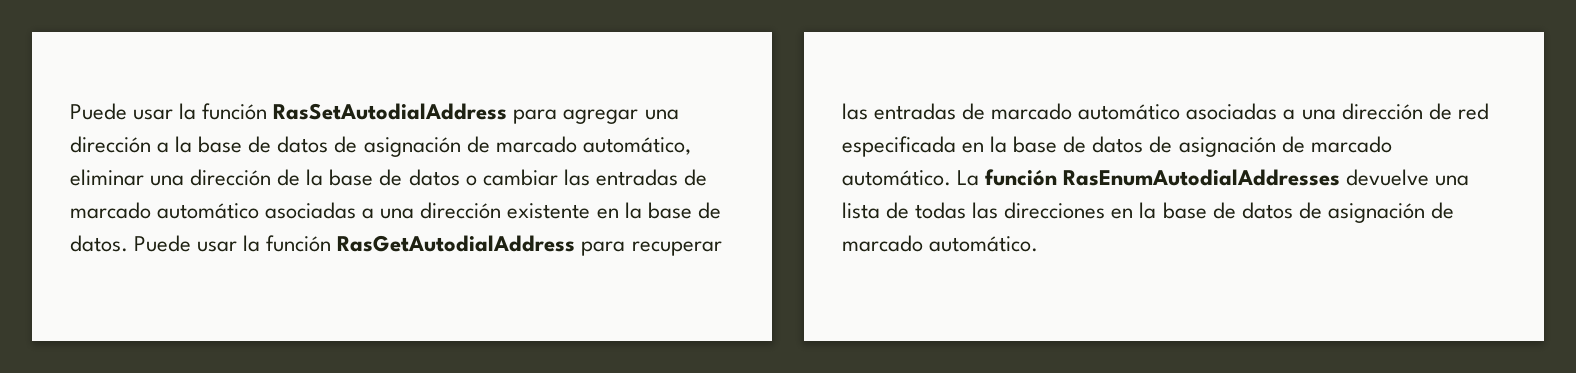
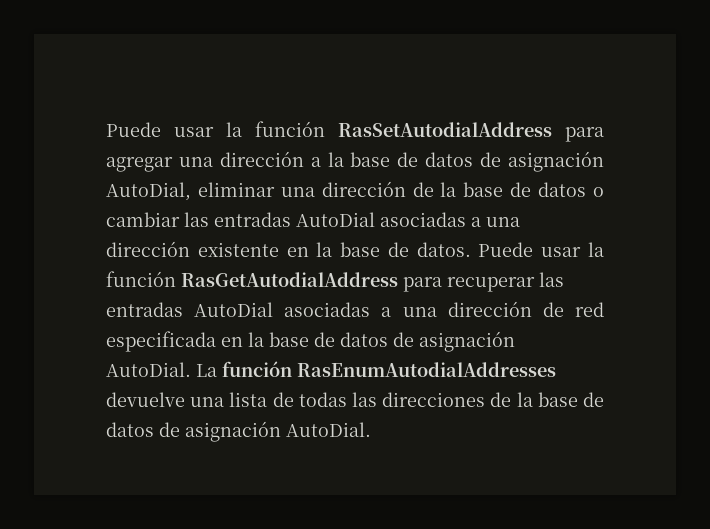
- Puede usar la función RasSetAutodialAddress para agregar una dirección a la base de datos de asignación de marcado automático, eliminar una dirección de la base de datos o cambiar las entradas de marcado automático asociadas a una dirección existente en la base de datos.
+ Puede usar la función RasSetAutodialAddress para agregar una dirección a la base de datos de asignación AutoDial, eliminar una dirección de la base de datos o cambiar las entradas AutoDial asociadas a una dirección existente en la base de datos.
- Puede usar la función RasGetAutodialAddress para recuperar las entradas de marcado automático asociadas a una dirección de red especificada en la base de datos de asignación de marcado automático.
+ Puede usar la función RasGetAutodialAddress para recuperar las entradas AutoDial asociadas a una dirección de red especificada en la base de datos de asignación AutoDial.
- La función RasEnumAutodialAddresses devuelve una lista de todas las direcciones en la base de datos de asignación de marcado automático.
+ La función RasEnumAutodialAddresses devuelve una lista de todas las direcciones de la base de datos de asignación AutoDial.

